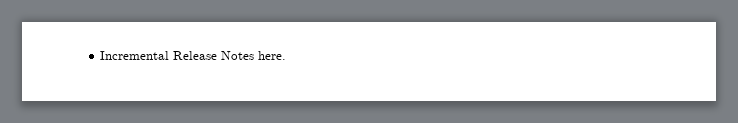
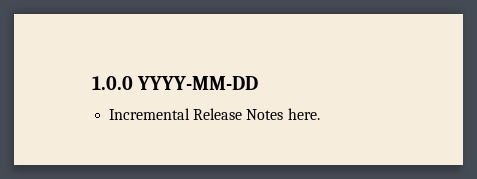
+ 1.0.0 YYYY-MM-DD

